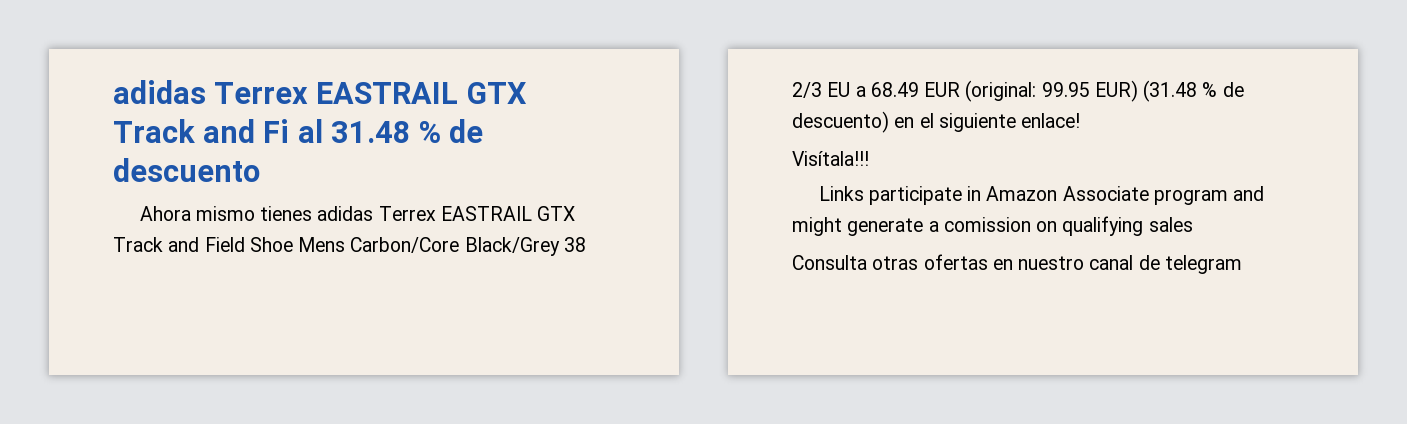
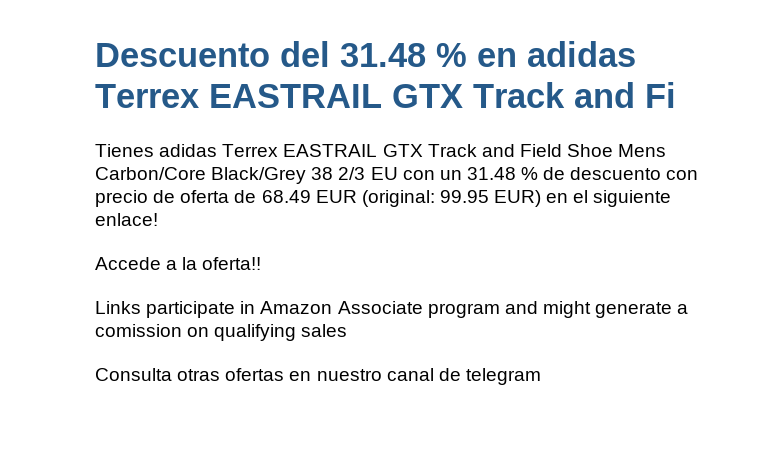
- adidas Terrex EASTRAIL GTX Track and Fi al 31.48 % de descuento
- Ahora mismo tienes adidas Terrex EASTRAIL GTX Track and Field Shoe Mens Carbon/Core Black/Grey 38 2/3 EU a 68.49 EUR (original: 99.95 EUR) (31.48 % de descuento) en el siguiente enlace!
+ Descuento del 31.48 % en adidas Terrex EASTRAIL GTX Track and Fi
+ Tienes adidas Terrex EASTRAIL GTX Track and Field Shoe Mens Carbon/Core Black/Grey 38 2/3 EU con un 31.48 % de descuento con precio de oferta de 68.49 EUR (original: 99.95 EUR) en el siguiente enlace!
- Visítala!!!
+ Accede a la oferta!!

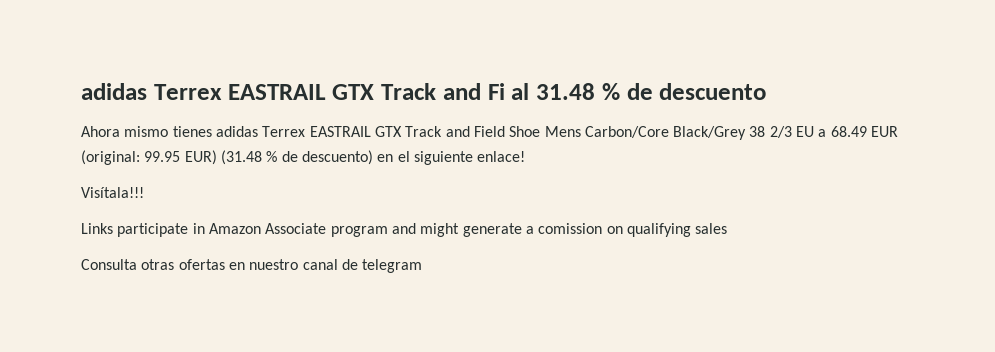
- Descuento del 31.48 % en adidas Terrex EASTRAIL GTX Track and Fi
- Tienes adidas Terrex EASTRAIL GTX Track and Field Shoe Mens Carbon/Core Black/Grey 38 2/3 EU con un 31.48 % de descuento con precio de oferta de 68.49 EUR (original: 99.95 EUR) en el siguiente enlace!
+ adidas Terrex EASTRAIL GTX Track and Fi al 31.48 % de descuento
+ Ahora mismo tienes adidas Terrex EASTRAIL GTX Track and Field Shoe Mens Carbon/Core Black/Grey 38 2/3 EU a 68.49 EUR (original: 99.95 EUR) (31.48 % de descuento) en el siguiente enlace!
- Accede a la oferta!!
+ Visítala!!!

